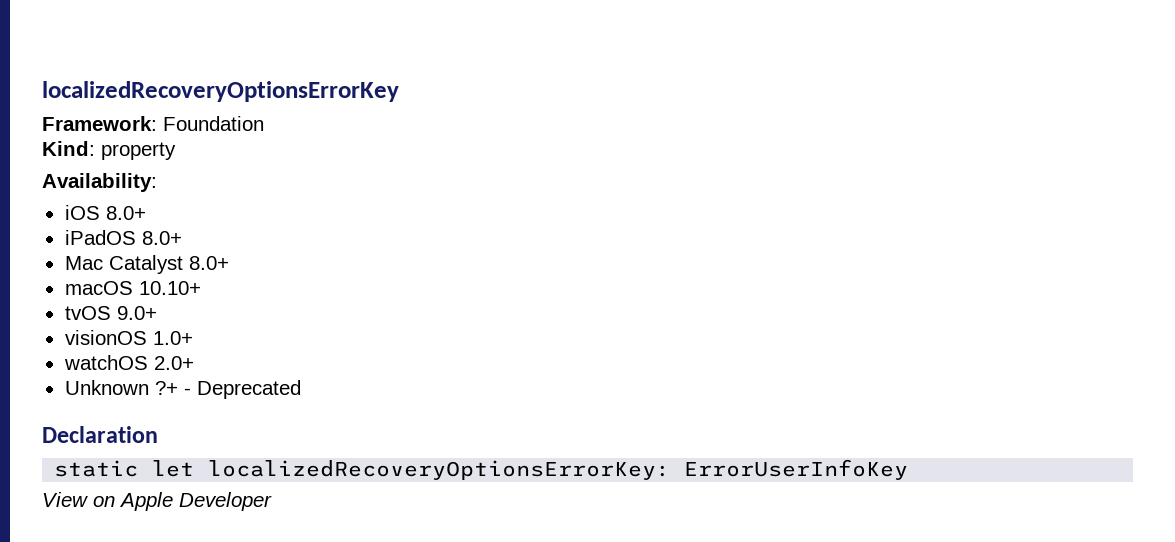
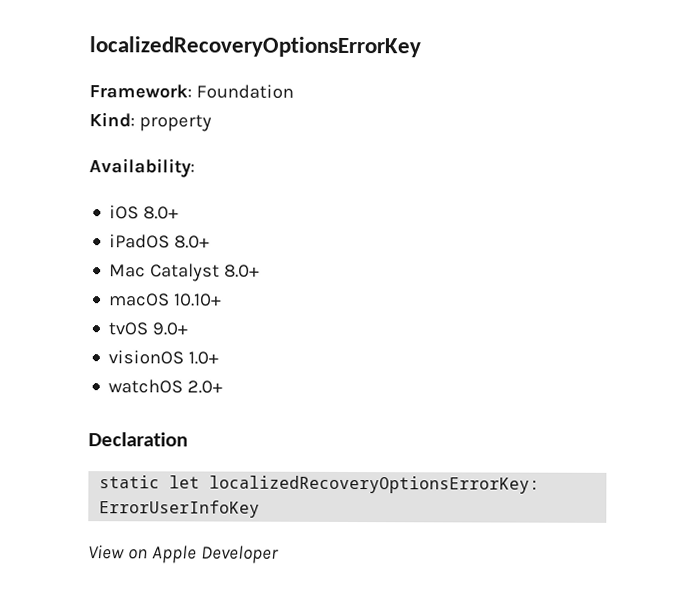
- Unknown ?+ - Deprecated

